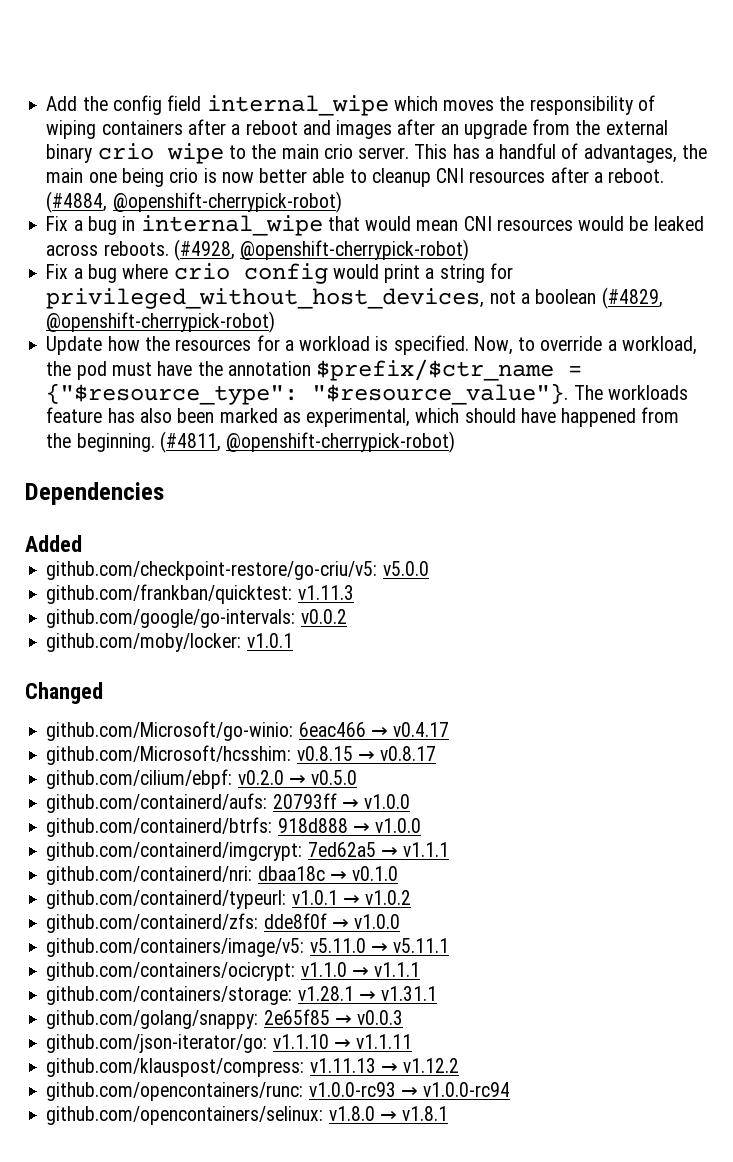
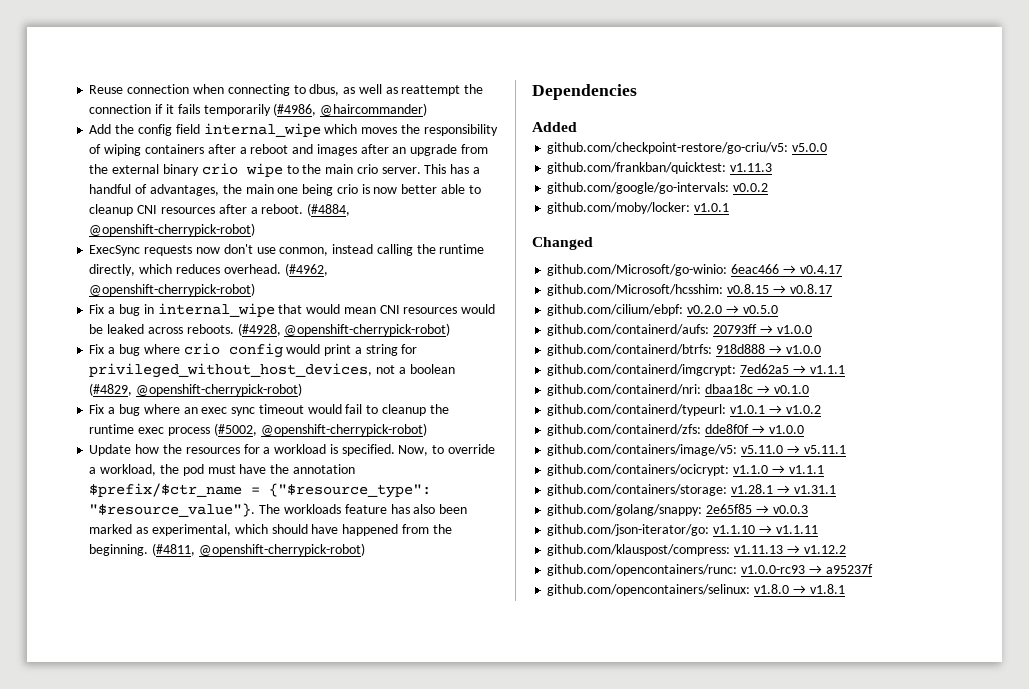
+ Reuse connection when connecting to dbus, as well as reattempt the connection if it fails temporarily (#4986, @haircommander)
+ ExecSync requests now don't use conmon, instead calling the runtime directly, which reduces overhead. (#4962, @openshift-cherrypick-robot)
+ Fix a bug where an exec sync timeout would fail to cleanup the runtime exec process (#5002, @openshift-cherrypick-robot)
- github.com/opencontainers/runc: v1.0.0-rc93 → v1.0.0-rc94
+ github.com/opencontainers/runc: v1.0.0-rc93 → a95237f

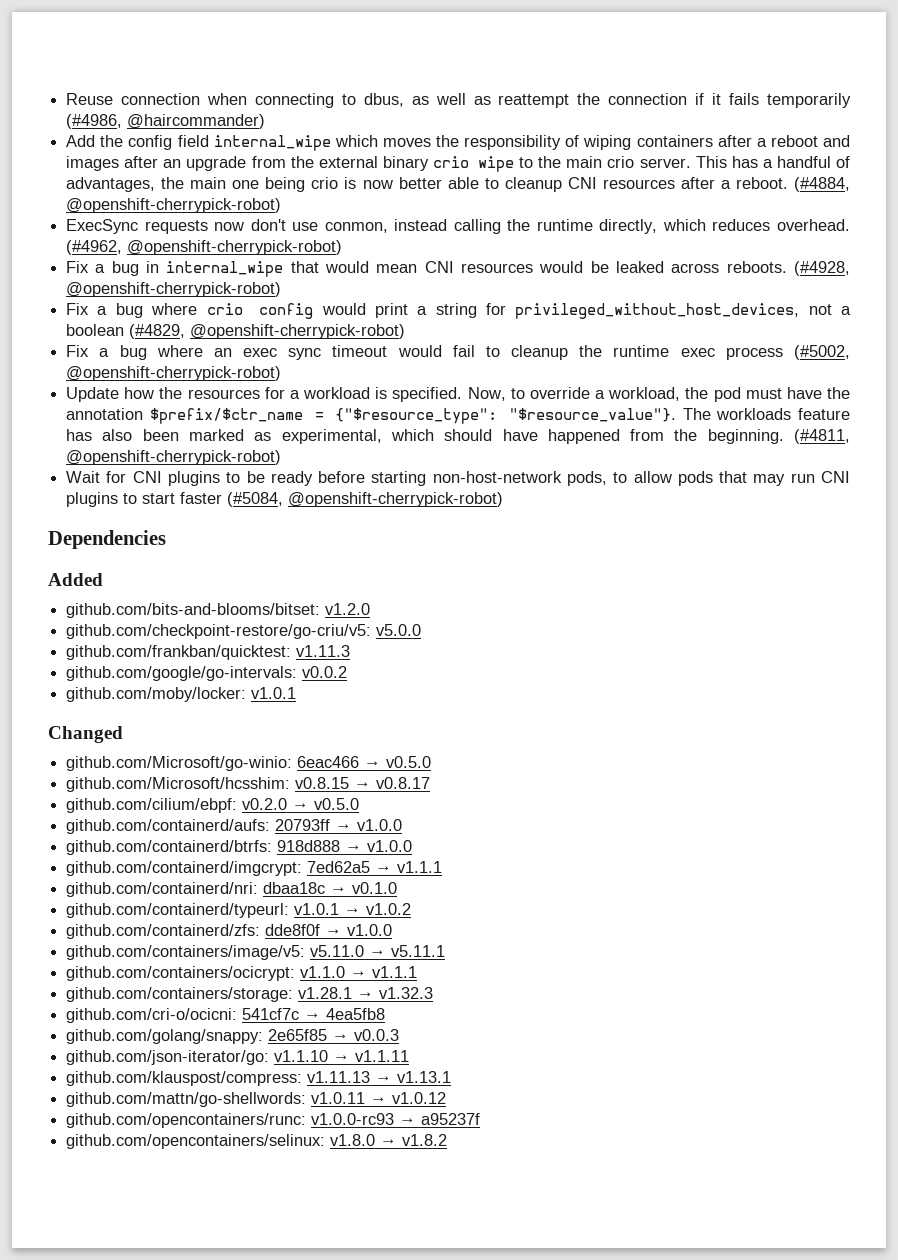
+ Wait for CNI plugins to be ready before starting non-host-network pods, to allow pods that may run CNI plugins to start faster (#5084, @openshift-cherrypick-robot)
+ github.com/bits-and-blooms/bitset: v1.2.0
- github.com/Microsoft/go-winio: 6eac466 → v0.4.17
+ github.com/Microsoft/go-winio: 6eac466 → v0.5.0
- github.com/containers/storage: v1.28.1 → v1.31.1
+ github.com/containers/storage: v1.28.1 → v1.32.3
+ github.com/cri-o/ocicni: 541cf7c → 4ea5fb8
- github.com/klauspost/compress: v1.11.13 → v1.12.2
+ github.com/klauspost/compress: v1.11.13 → v1.13.1
+ github.com/mattn/go-shellwords: v1.0.11 → v1.0.12
- github.com/opencontainers/selinux: v1.8.0 → v1.8.1
+ github.com/opencontainers/selinux: v1.8.0 → v1.8.2

